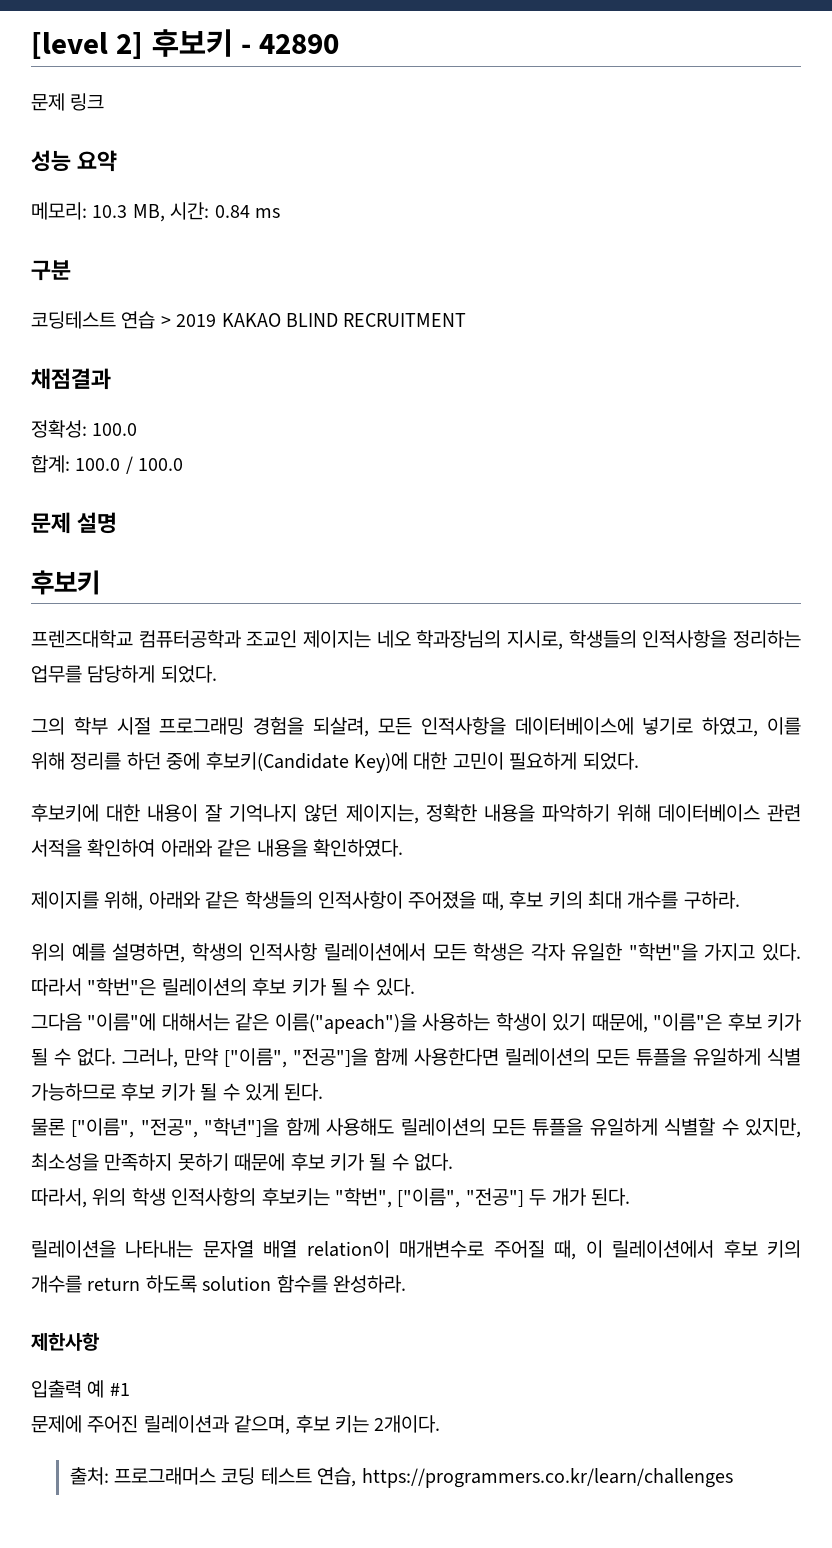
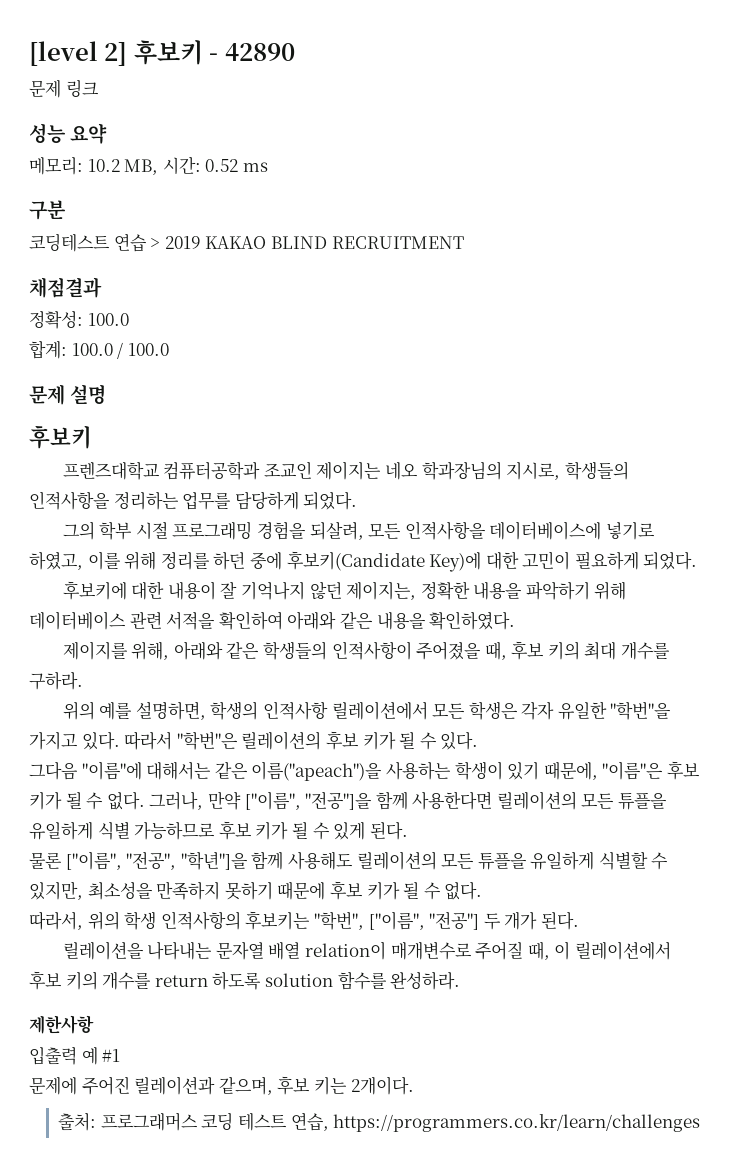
- 메모리: 10.3 MB, 시간: 0.84 ms
+ 메모리: 10.2 MB, 시간: 0.52 ms

